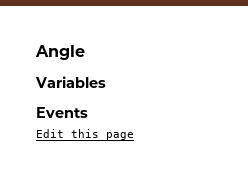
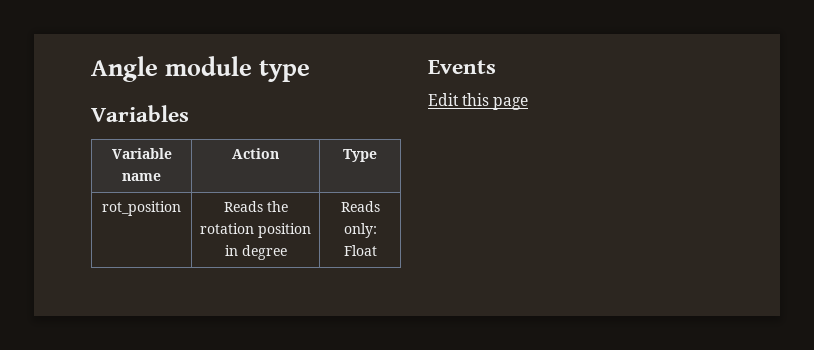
- Angle
+ Angle module type
+ Variable name | Action | Type
+ rot_position | Reads the rotation position in degree | Reads only: Float

